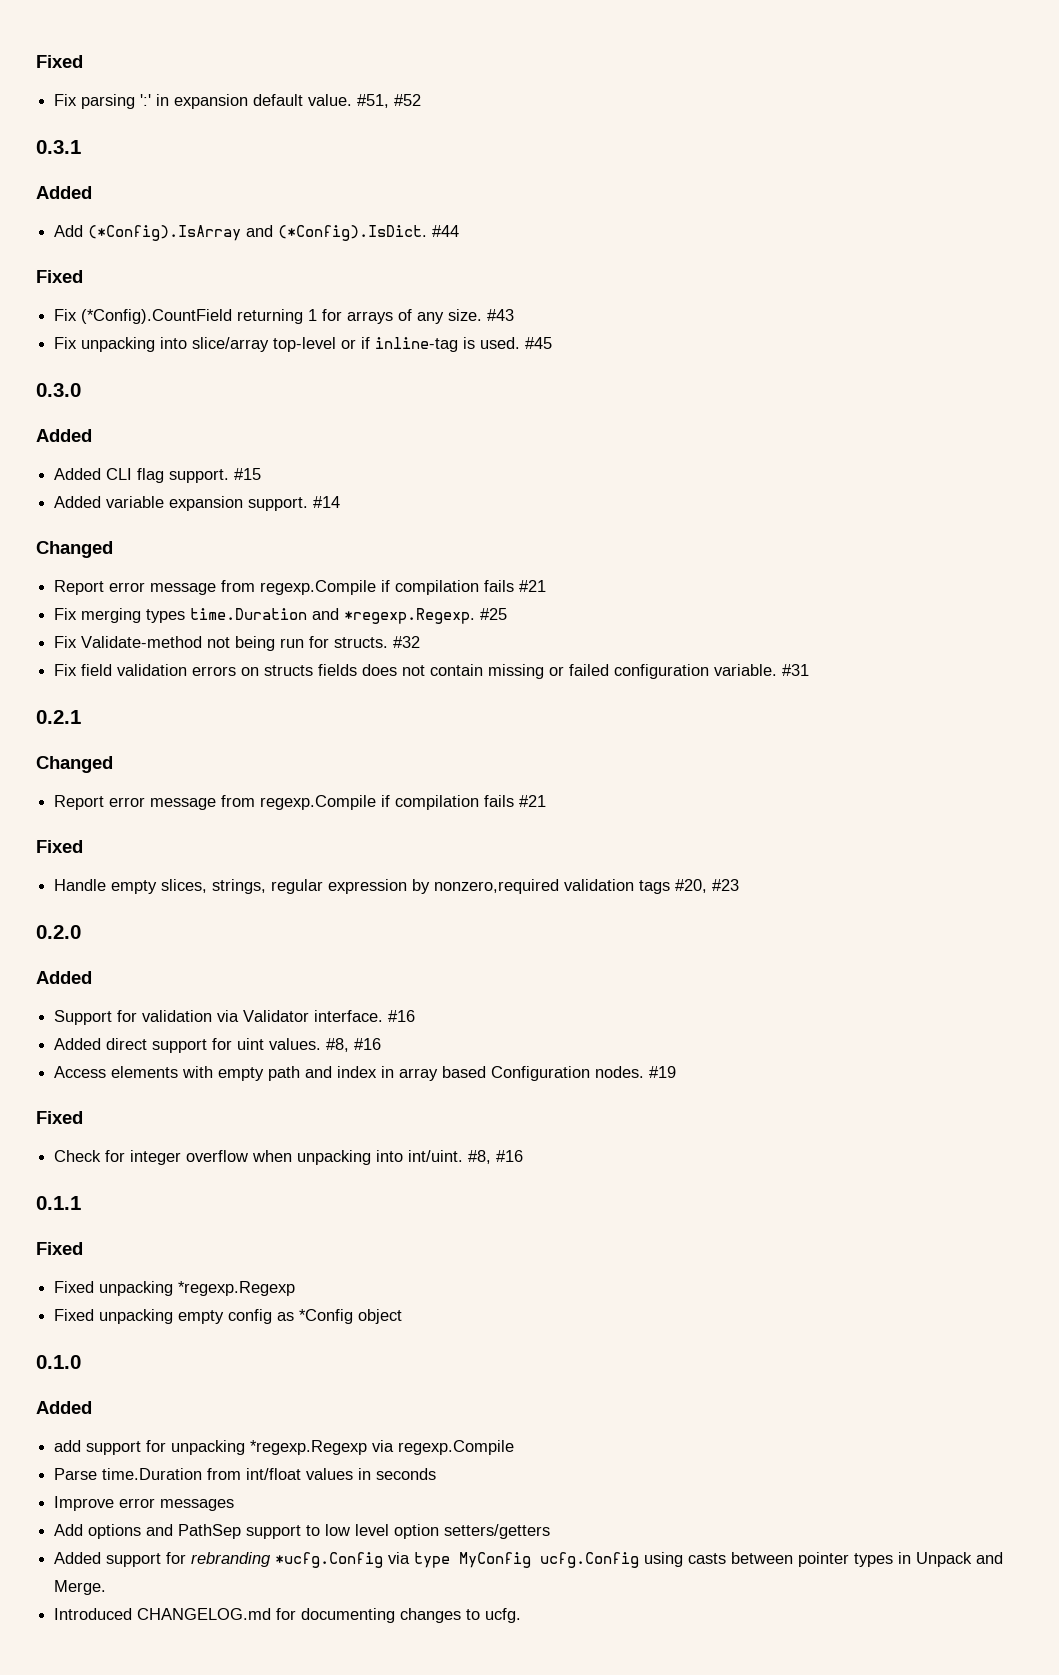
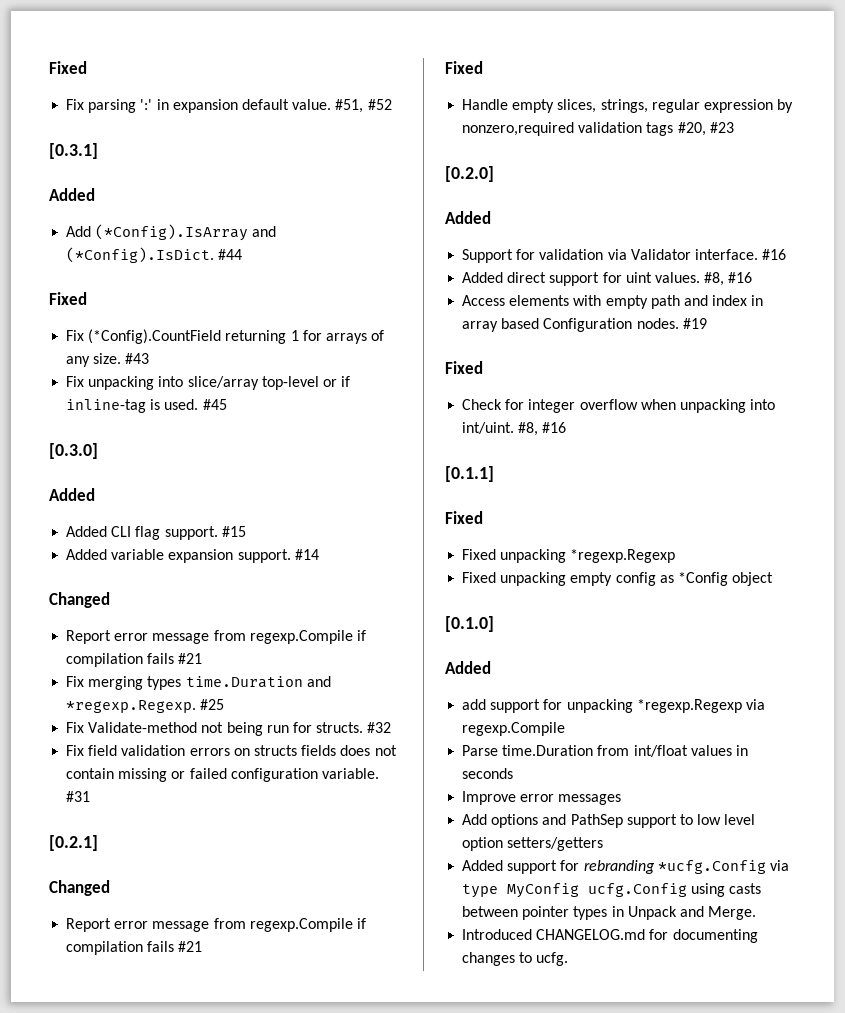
- 0.3.1
+ [0.3.1]
- 0.3.0
+ [0.3.0]
- 0.2.1
+ [0.2.1]
- 0.2.0
+ [0.2.0]
- 0.1.1
+ [0.1.1]
- 0.1.0
+ [0.1.0]

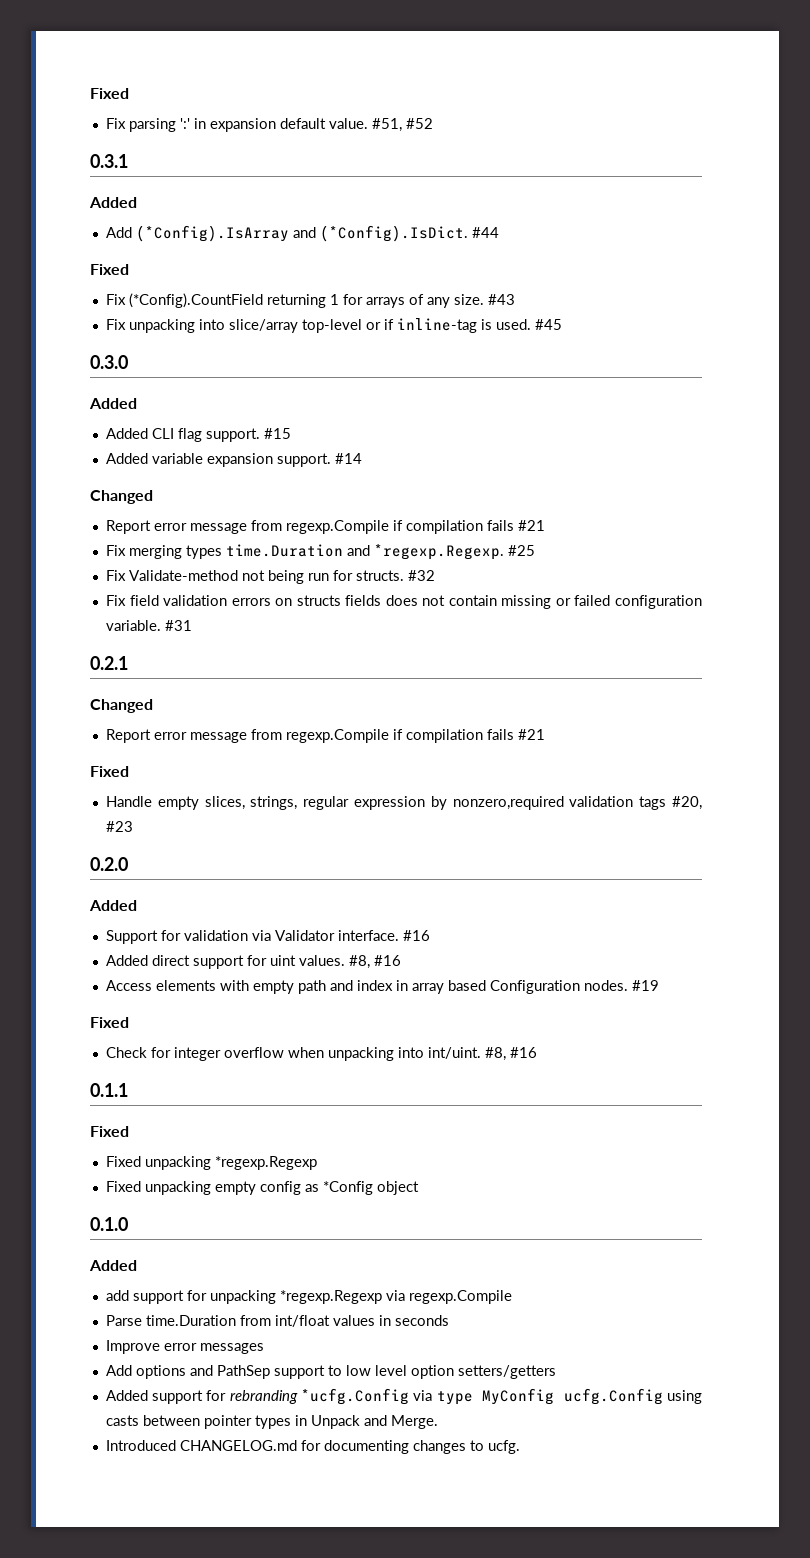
- [0.3.1]
+ 0.3.1
- [0.3.0]
+ 0.3.0
- [0.2.1]
+ 0.2.1
- [0.2.0]
+ 0.2.0
- [0.1.1]
+ 0.1.1
- [0.1.0]
+ 0.1.0

